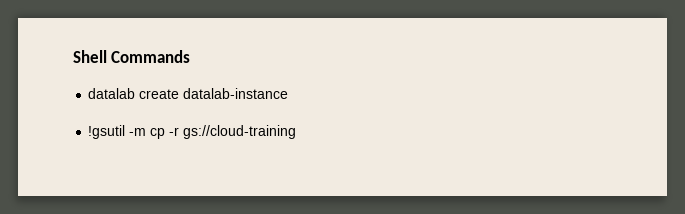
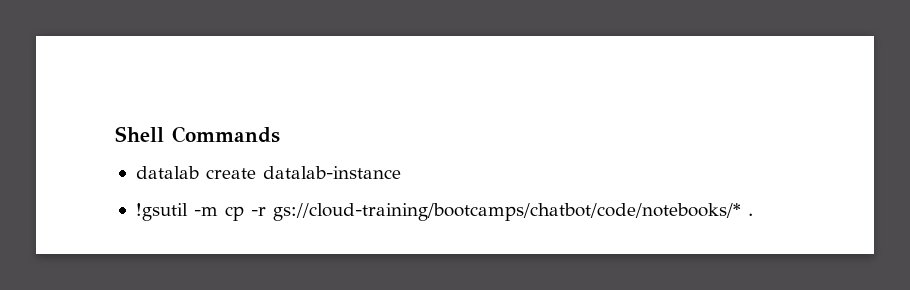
- !gsutil -m cp -r gs://cloud-training
+ !gsutil -m cp -r gs://cloud-training/bootcamps/chatbot/code/notebooks/* .

